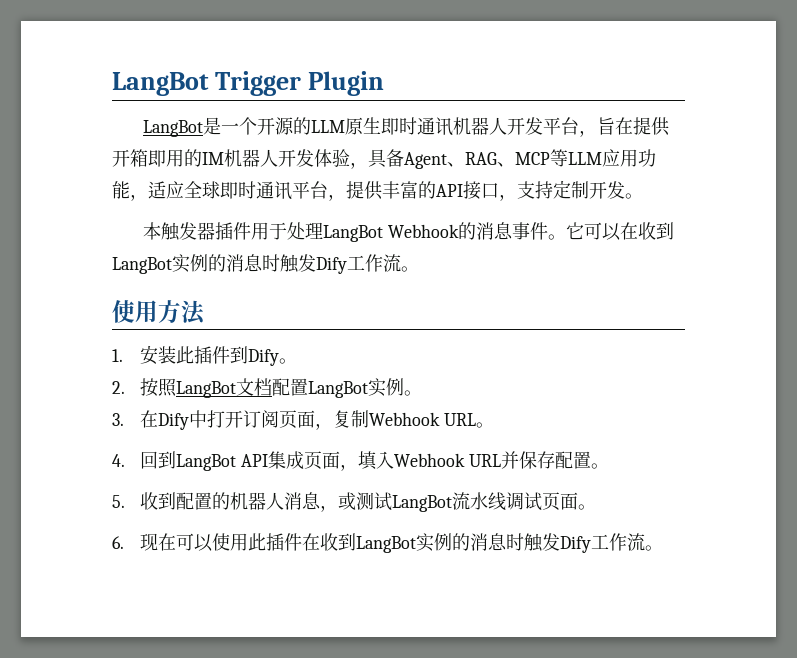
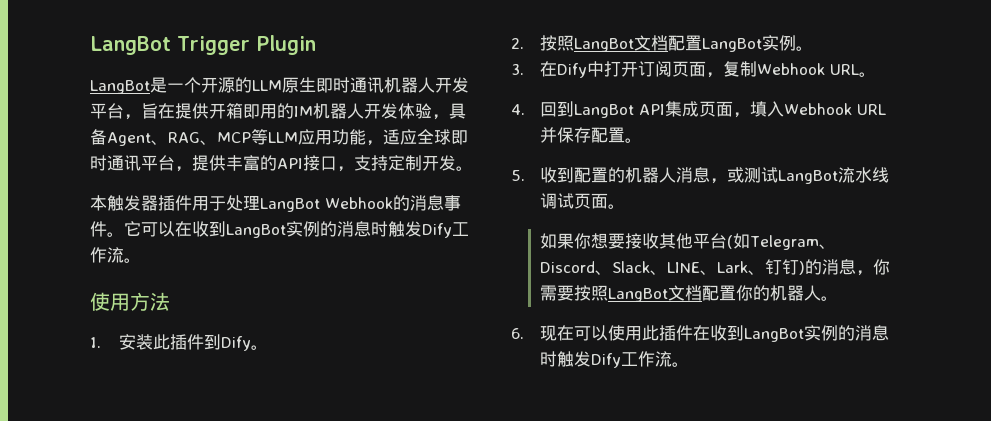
+ 如果你想要接收其他平台(如Telegram、Discord、Slack、LINE、Lark、钉钉)的消息，你需要按照LangBot文档配置你的机器人。

